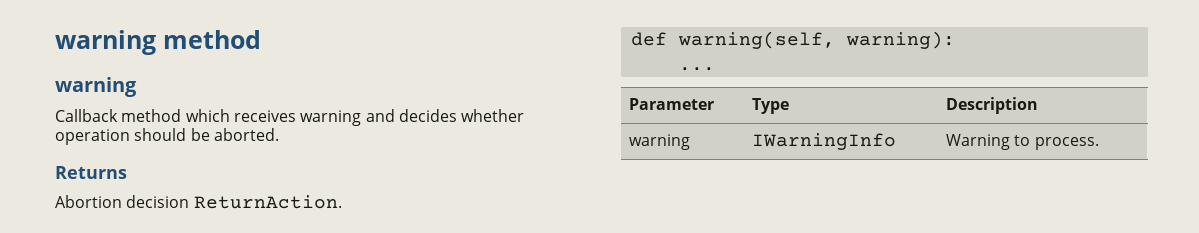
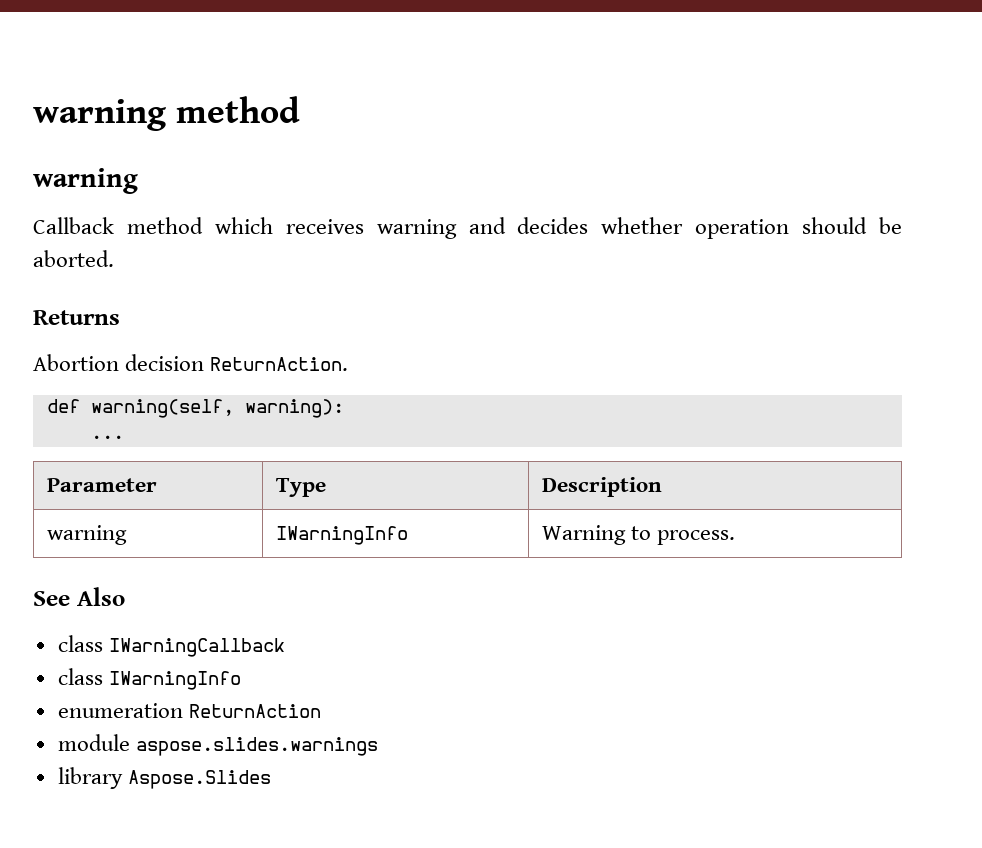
+ See Also
+ class IWarningCallback
+ class IWarningInfo
+ enumeration ReturnAction
+ module aspose.slides.warnings
+ library Aspose.Slides

